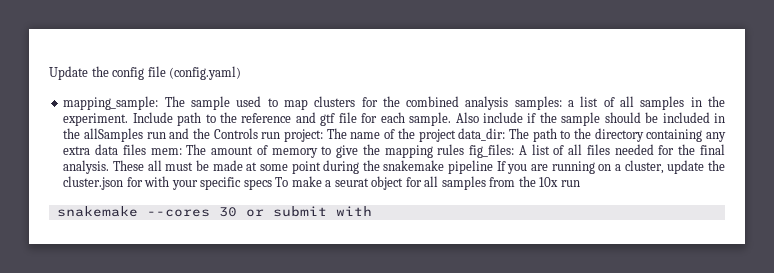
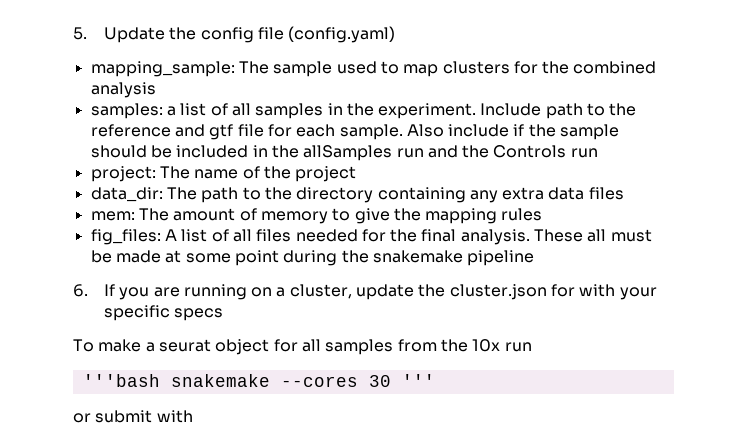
- Update the config file (config.yaml)
+ 5. Update the config file (config.yaml)
- mapping_sample: The sample used to map clusters for the combined analysis samples: a list of all samples in the experiment.
+ mapping_sample: The sample used to map clusters for the combined analysis
+ samples: a list of all samples in the experiment.
- Also include if the sample should be included in the allSamples run and the Controls run project: The name of the project data_dir: The path to the directory containing any extra data files mem: The amount of memory to give the mapping rules fig_files: A list of all files needed for the final analysis.
+ Also include if the sample should be included in the allSamples run and the Controls run
+ project: The name of the project
+ data_dir: The path to the directory containing any extra data files
+ mem: The amount of memory to give the mapping rules
+ fig_files: A list of all files needed for the final analysis.
- These all must be made at some point during the snakemake pipeline If you are running on a cluster, update the cluster.json for with your specific specs To make a seurat object for all samples from the 10x run
+ These all must be made at some point during the snakemake pipeline
+ 6. If you are running on a cluster, update the cluster.json for with your specific specs
+ To make a seurat object for all samples from the 10x run
- snakemake --cores 30 or submit with
+ '''bash snakemake --cores 30 '''
+ or submit with

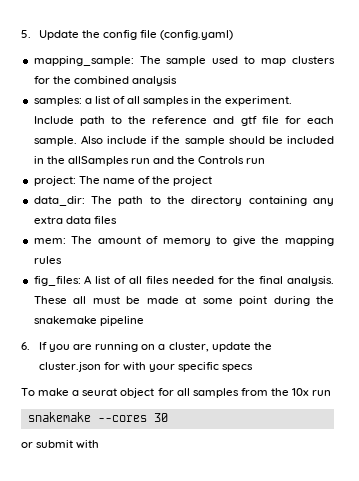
- '''bash snakemake --cores 30 '''
+ snakemake --cores 30

